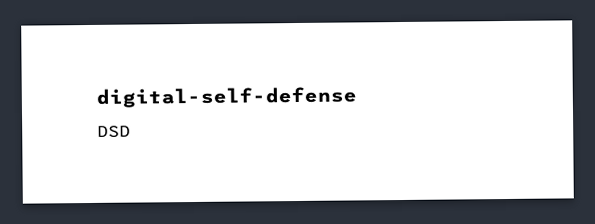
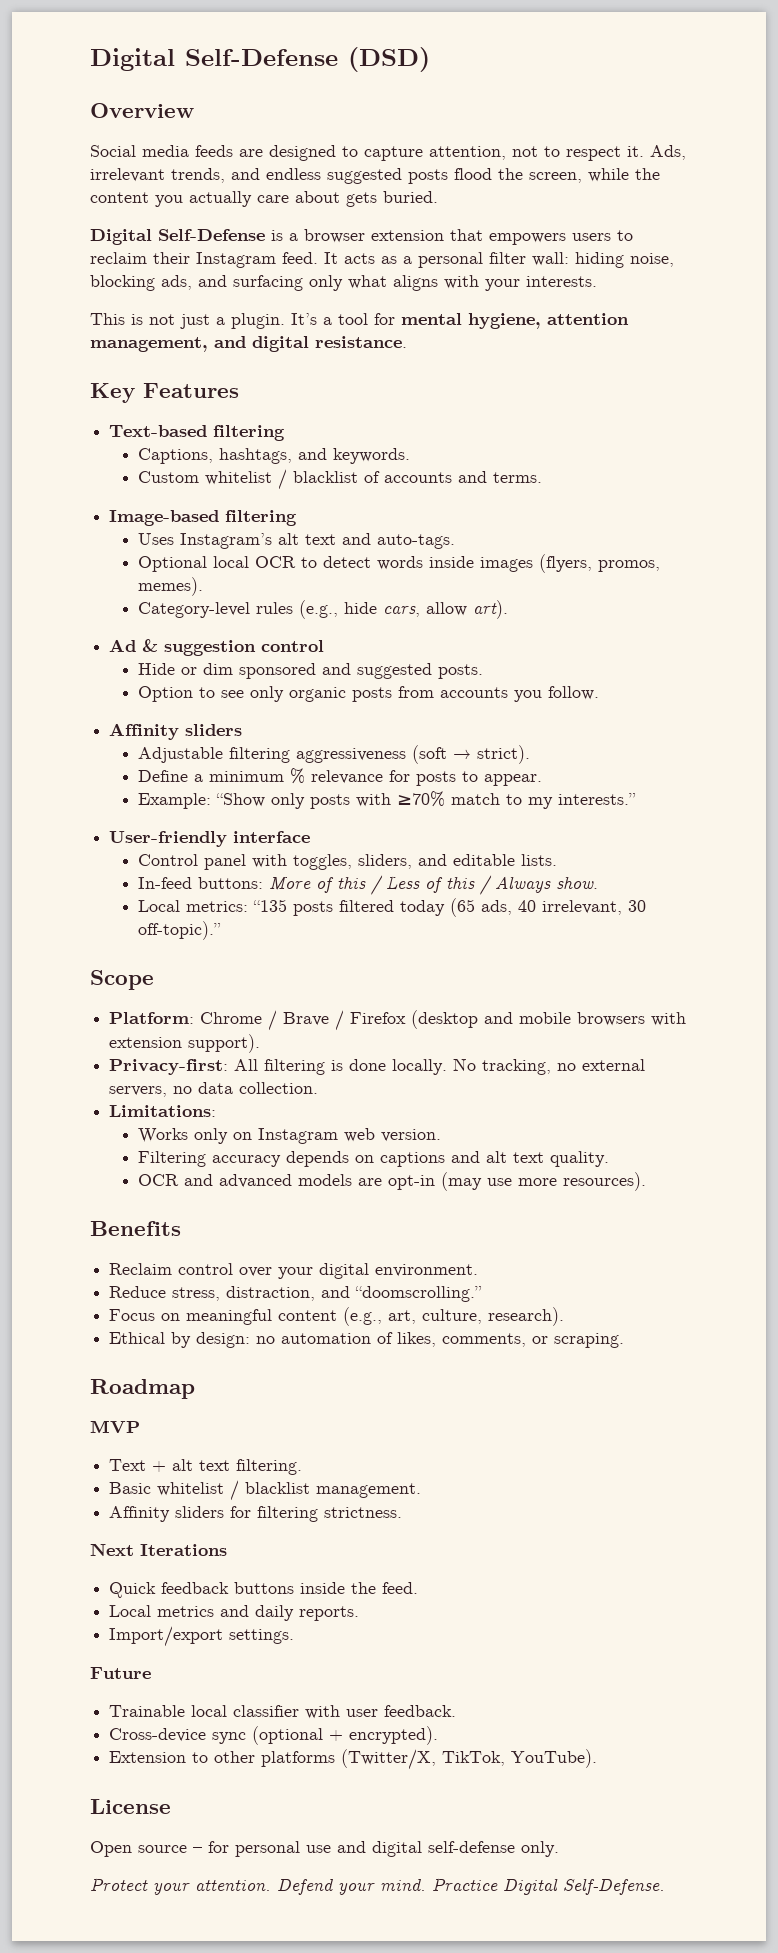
- digital-self-defense
- DSD
+ Digital Self-Defense (DSD)
+ Overview
+ Social media feeds are designed to capture attention, not to respect it. Ads, irrelevant trends, and endless suggested posts flood the screen, while the content you actually care about gets buried.
+ Digital Self-Defense is a browser extension that empowers users to reclaim their Instagram feed. It acts as a personal filter wall: hiding noise, blocking ads, and surfacing only what aligns with your interests.
+ This is not just a plugin. It’s a tool for mental hygiene, attention management, and digital resistance.
+ Key Features
+ Text-based filtering
+ Captions, hashtags, and keywords.
+ Custom whitelist / blacklist of accounts and terms.
+ Image-based filtering
+ Uses Instagram’s alt text and auto-tags.
+ Optional local OCR to detect words inside images (flyers, promos, memes).
+ Category-level rules (e.g., hide cars, allow art).
+ Ad & suggestion control
+ Hide or dim sponsored and suggested posts.
+ Option to see only organic posts from accounts you follow.
+ Affinity sliders
+ Adjustable filtering aggressiveness (soft → strict).
+ Define a minimum % relevance for posts to appear.
+ Example: “Show only posts with ≥70% match to my interests.”
+ User-friendly interface
+ Control panel with toggles, sliders, and editable lists.
+ In-feed buttons: More of this / Less of this / Always show.
+ Local metrics: “135 posts filtered today (65 ads, 40 irrelevant, 30 off-topic).”
+ Scope
+ Platform: Chrome / Brave / Firefox (desktop and mobile browsers with extension support).
+ Privacy-first: All filtering is done locally. No tracking, no external servers, no data collection.
+ Limitations:
+ Works only on Instagram web version.
+ Filtering accuracy depends on captions and alt text quality.
+ OCR and advanced models are opt-in (may use more resources).
+ Benefits
+ Reclaim control over your digital environment.
+ Reduce stress, distraction, and “doomscrolling.”
+ Focus on meaningful content (e.g., art, culture, research).
+ Ethical by design: no automation of likes, comments, or scraping.
+ Roadmap
+ MVP
+ Text + alt text filtering.
+ Basic whitelist / blacklist management.
+ Affinity sliders for filtering strictness.
+ Next Iterations
+ Quick feedback buttons inside the feed.
+ Local metrics and daily reports.
+ Import/export settings.
+ Future
+ Trainable local classifier with user feedback.
+ Cross-device sync (optional + encrypted).
+ Extension to other platforms (Twitter/X, TikTok, YouTube).
+ License
+ Open source – for personal use and digital self-defense only.
+ Protect your attention. Defend your mind. Practice Digital Self-Defense.

